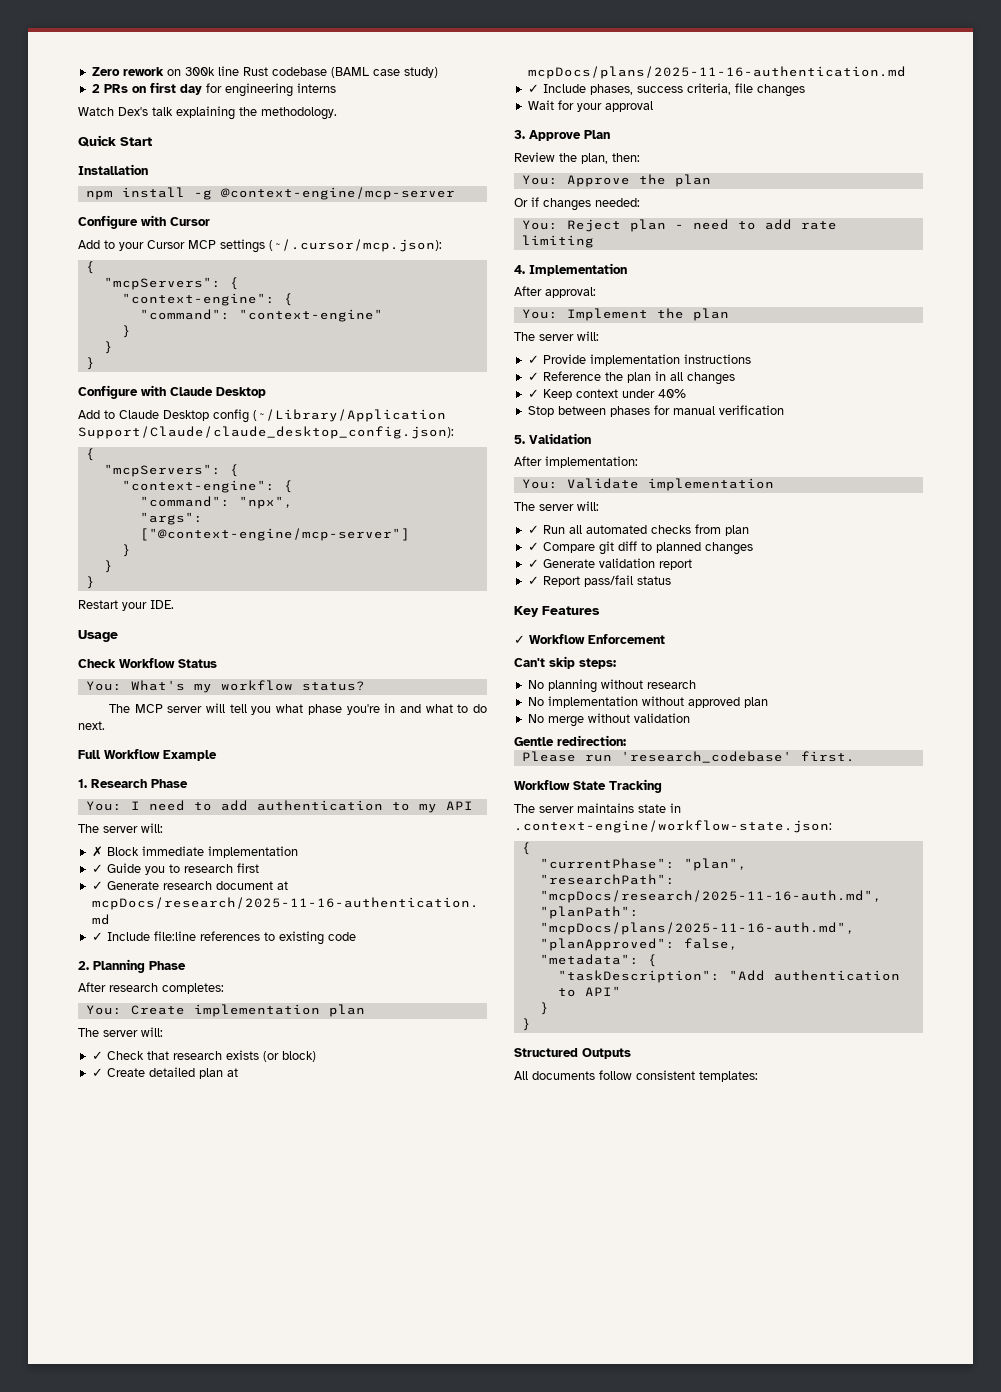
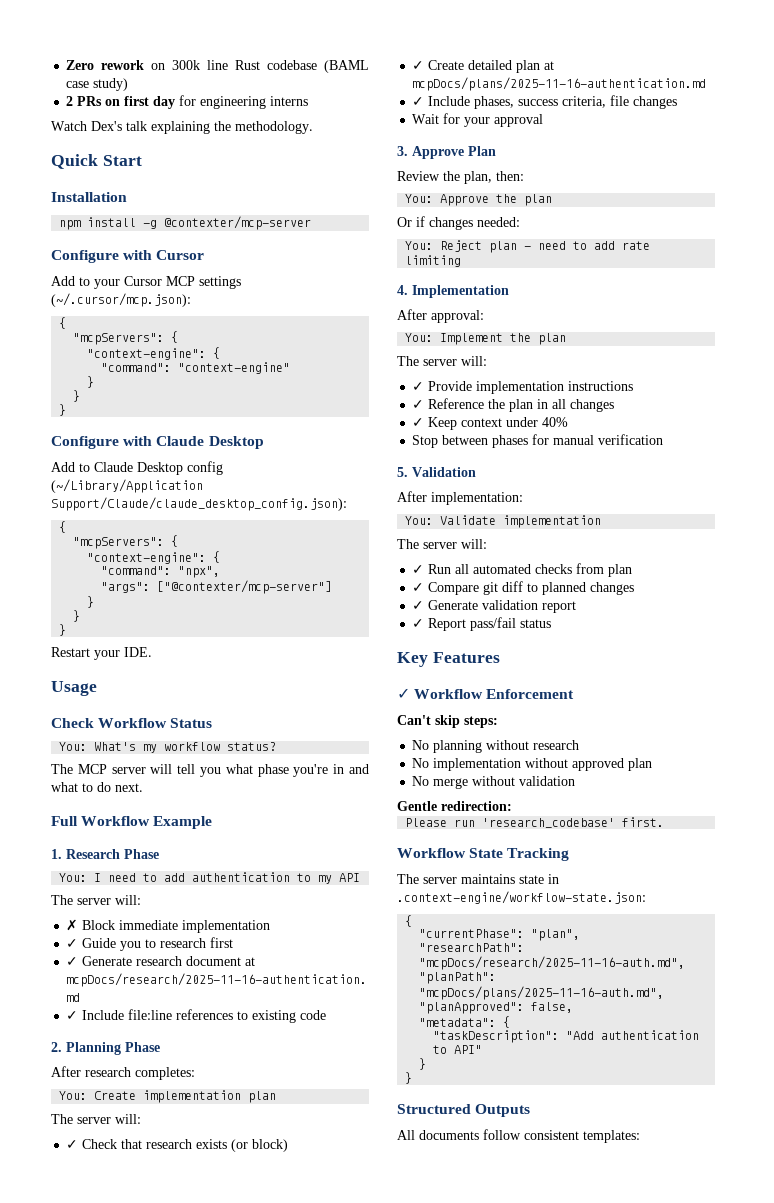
- npm install -g @context-engine/mcp-server
+ npm install -g @contexter/mcp-server
- "args": ["@context-engine/mcp-server"]
+ "args": ["@contexter/mcp-server"]

